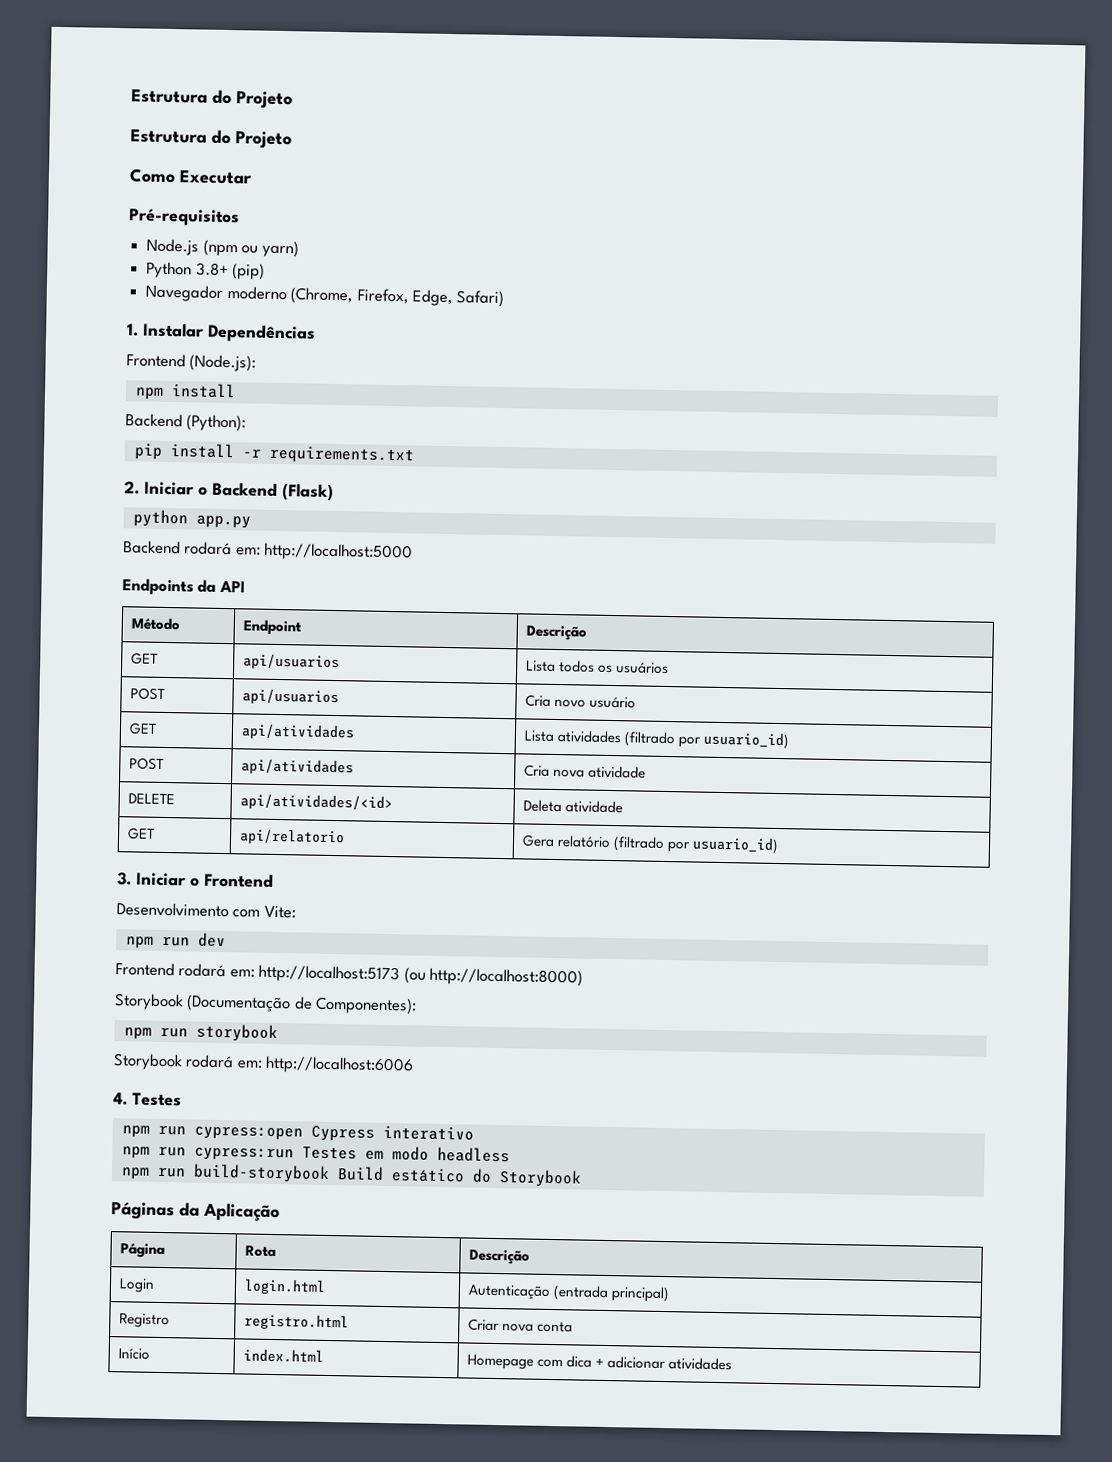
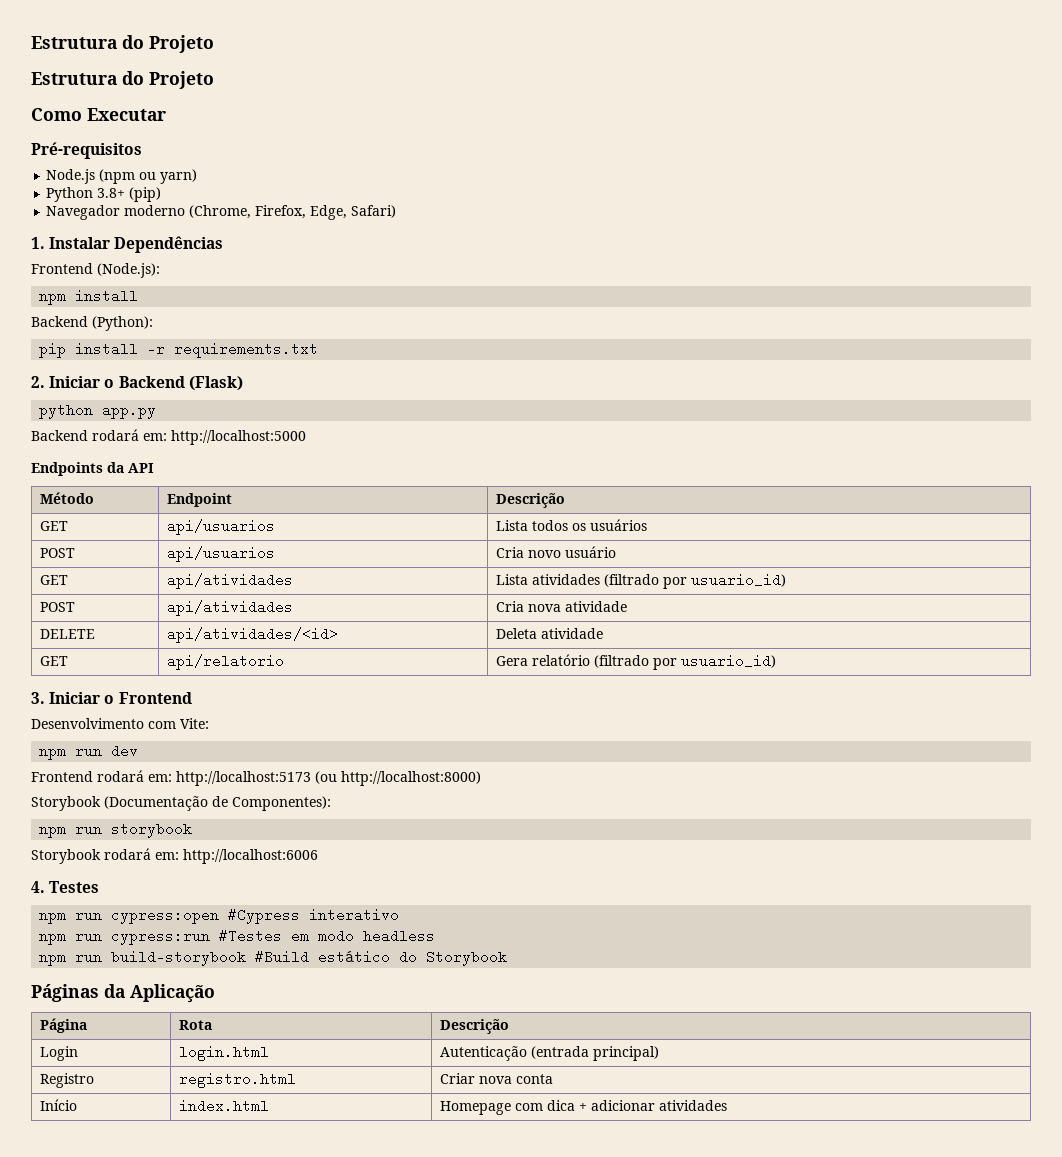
- npm run cypress:open Cypress interativo
+ npm run cypress:open #Cypress interativo
- npm run cypress:run Testes em modo headless
+ npm run cypress:run #Testes em modo headless
- npm run build-storybook Build estático do Storybook
+ npm run build-storybook #Build estático do Storybook

